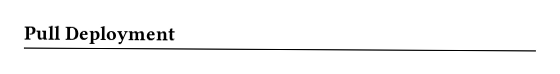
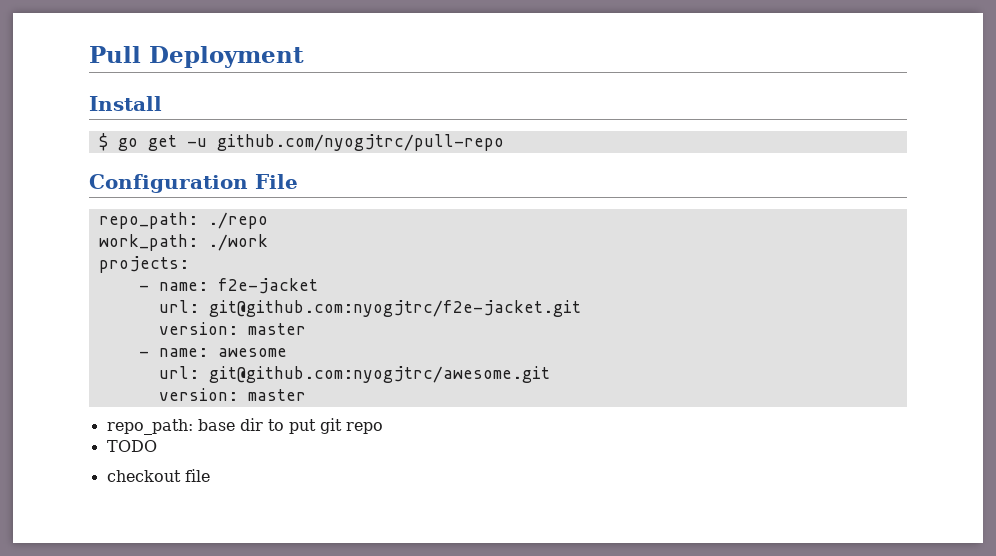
+ Install
+ $ go get -u github.com/nyogjtrc/pull-repo
+ Configuration File
+ repo_path: ./repo
+ work_path: ./work
+ projects:
+ - name: f2e-jacket
+ url: git@github.com:nyogjtrc/f2e-jacket.git
+ version: master
+ - name: awesome
+ url: git@github.com:nyogjtrc/awesome.git
+ version: master
+ repo_path: base dir to put git repo
+ TODO
+ checkout file

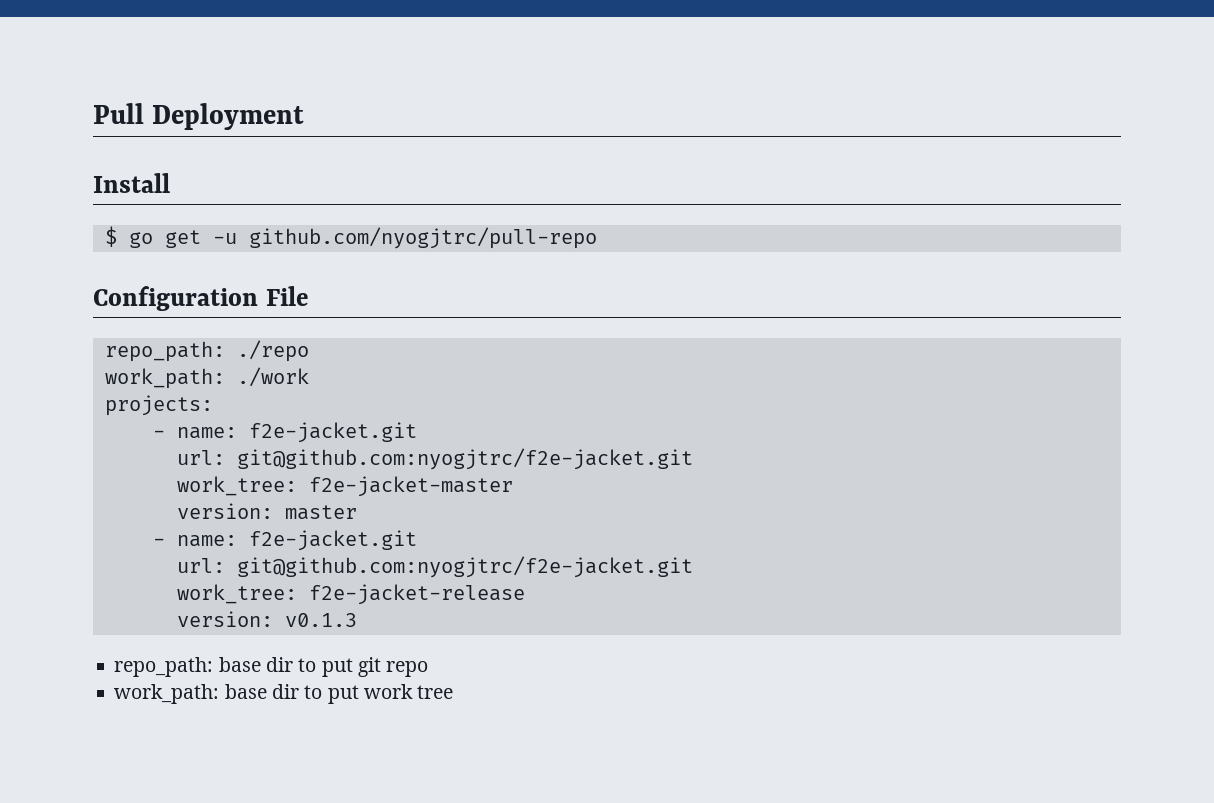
  projects:
- - name: f2e-jacket
+ - name: f2e-jacket.git
  url: git@github.com:nyogjtrc/f2e-jacket.git
+ work_tree: f2e-jacket-master
  version: master
- - name: awesome
- url: git@github.com:nyogjtrc/awesome.git
- version: master
+ - name: f2e-jacket.git
+ url: git@github.com:nyogjtrc/f2e-jacket.git
+ work_tree: f2e-jacket-release
+ version: v0.1.3
- TODO
- checkout file
+ work_path: base dir to put work tree

